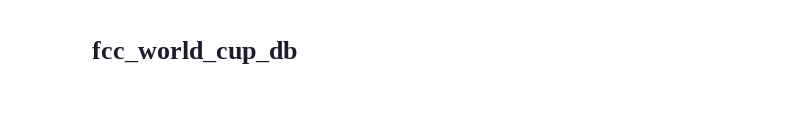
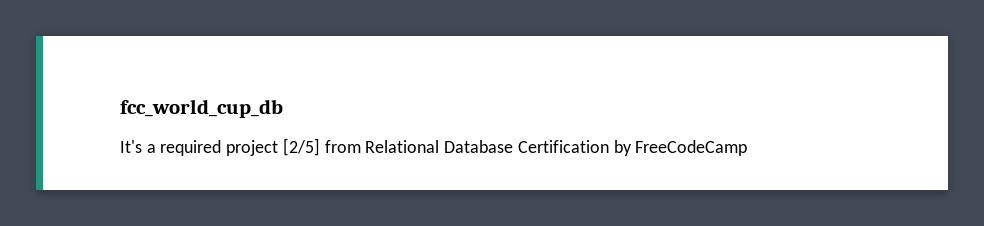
+ It's a required project [2/5] from Relational Database Certification by FreeCodeCamp

